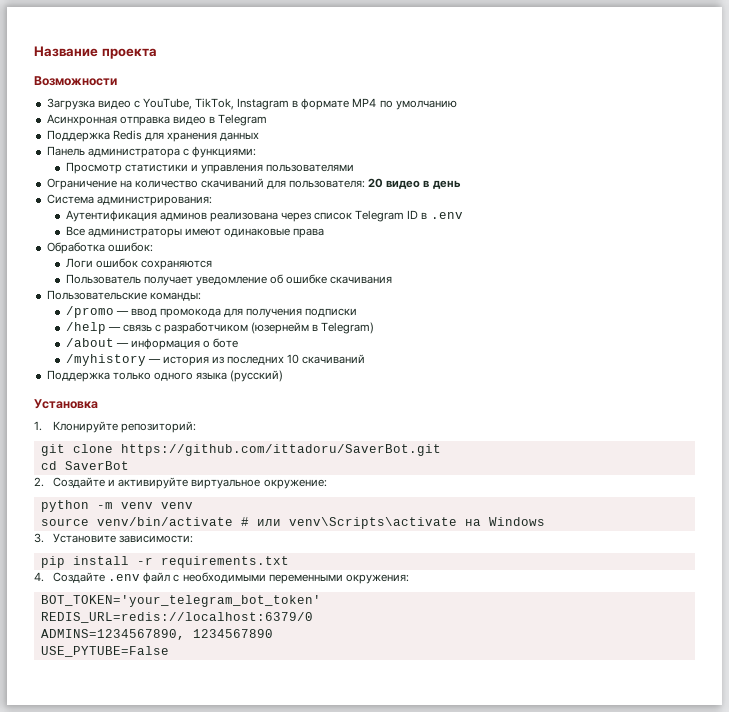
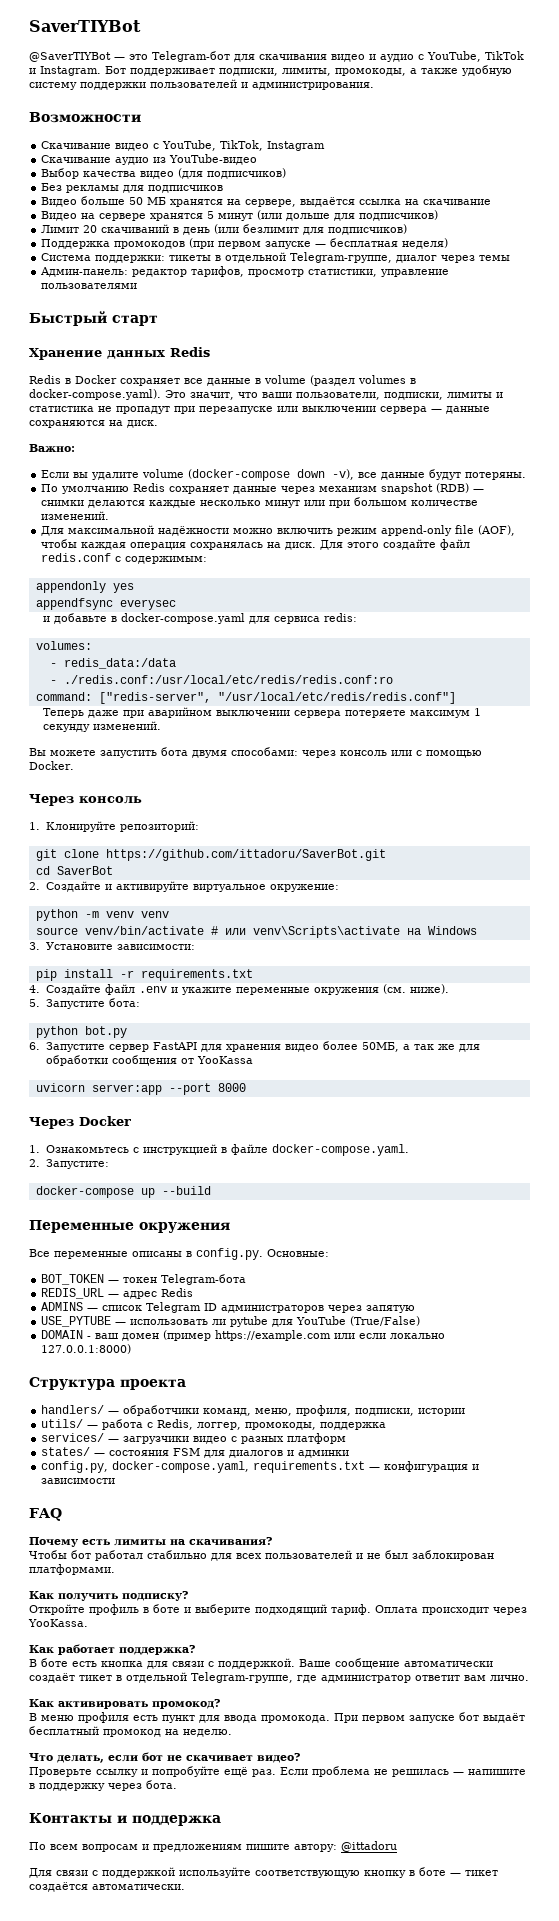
- Название проекта
+ SaverTIYBot
+ @SaverTIYBot — это Telegram-бот для скачивания видео и аудио с YouTube, TikTok и Instagram. Бот поддерживает подписки, лимиты, промокоды, а также удобную систему поддержки пользователей и администрирования.
- Загрузка видео с YouTube, TikTok, Instagram в формате MP4 по умолчанию
- Асинхронная отправка видео в Telegram
- Поддержка Redis для хранения данных
- Панель администратора с функциями:
- Просмотр статистики и управления пользователями
- Ограничение на количество скачиваний для пользователя: 20 видео в день
- Система администрирования:
- Аутентификация админов реализована через список Telegram ID в .env
- Все администраторы имеют одинаковые права
- Обработка ошибок:
- Логи ошибок сохраняются
- Пользователь получает уведомление об ошибке скачивания
- Пользовательские команды:
- /promo — ввод промокода для получения подписки
- /help — связь с разработчиком (юзернейм в Telegram)
- /about — информация о боте
- /myhistory — история из последних 10 скачиваний
- Поддержка только одного языка (русский)
- Установка
+ Скачивание видео с YouTube, TikTok, Instagram
+ Скачивание аудио из YouTube-видео
+ Выбор качества видео (для подписчиков)
+ Без рекламы для подписчиков
+ Видео больше 50 МБ хранятся на сервере, выдаётся ссылка на скачивание
+ Видео на сервере хранятся 5 минут (или дольше для подписчиков)
+ Лимит 20 скачиваний в день (или безлимит для подписчиков)
+ Поддержка промокодов (при первом запуске — бесплатная неделя)
+ Система поддержки: тикеты в отдельной Telegram-группе, диалог через темы
+ Админ-панель: редактор тарифов, просмотр статистики, управление пользователями
+ Быстрый старт
+ Хранение данных Redis
+ Redis в Docker сохраняет все данные в volume (раздел volumes в docker-compose.yaml). Это значит, что ваши пользователи, подписки, лимиты и статистика не пропадут при перезапуске или выключении сервера — данные сохраняются на диск.
+ Важно:
+ Если вы удалите volume (docker-compose down -v), все данные будут потеряны.
+ По умолчанию Redis сохраняет данные через механизм snapshot (RDB) — снимки делаются каждые несколько минут или при большом количестве изменений.
+ Для максимальной надёжности можно включить режим append-only file (AOF), чтобы каждая операция сохранялась на диск. Для этого создайте файл redis.conf с содержимым:
+ appendonly yes
+ appendfsync everysec
+ и добавьте в docker-compose.yaml для сервиса redis:
+ volumes:
+ - redis_data:/data
+ - ./redis.conf:/usr/local/etc/redis/redis.conf:ro
+ command: ["redis-server", "/usr/local/etc/redis/redis.conf"]
+ Теперь даже при аварийном выключении сервера потеряете максимум 1 секунду изменений.
+ Вы можете запустить бота двумя способами: через консоль или с помощью Docker.
+ Через консоль
- 4. Создайте .env файл с необходимыми переменными окружения:
- BOT_TOKEN='your_telegram_bot_token'
- REDIS_URL=redis://localhost:6379/0
- ADMINS=1234567890, 1234567890
- USE_PYTUBE=False
+ 4. Создайте файл .env и укажите переменные окружения (см. ниже).
+ 5. Запустите бота:
+ python bot.py
+ 6. Запустите сервер FastAPI для хранения видео более 50МБ, а так же для обработки сообщения от YooKassa
+ uvicorn server:app --port 8000
+ Через Docker
+ 1. Ознакомьтесь с инструкцией в файле docker-compose.yaml.
+ 2. Запустите:
+ docker-compose up --build
+ Переменные окружения
+ Все переменные описаны в config.py. Основные:
+ BOT_TOKEN — токен Telegram-бота
+ REDIS_URL — адрес Redis
+ ADMINS — список Telegram ID администраторов через запятую
+ USE_PYTUBE — использовать ли pytube для YouTube (True/False)
+ DOMAIN - ваш домен (пример https://example.com или если локально 127.0.0.1:8000)
+ Структура проекта
+ handlers/ — обработчики команд, меню, профиля, подписки, истории
+ utils/ — работа с Redis, логгер, промокоды, поддержка
+ services/ — загрузчики видео с разных платформ
+ states/ — состояния FSM для диалогов и админки
+ config.py, docker-compose.yaml, requirements.txt — конфигурация и зависимости
+ FAQ
+ Почему есть лимиты на скачивания?
+ Чтобы бот работал стабильно для всех пользователей и не был заблокирован платформами.
+ Как получить подписку?
+ Откройте профиль в боте и выберите подходящий тариф. Оплата происходит через YooKassa.
+ Как работает поддержка?
+ В боте есть кнопка для связи с поддержкой. Ваше сообщение автоматически создаёт тикет в отдельной Telegram-группе, где администратор ответит вам лично.
+ Как активировать промокод?
+ В меню профиля есть пункт для ввода промокода. При первом запуске бот выдаёт бесплатный промокод на неделю.
+ Что делать, если бот не скачивает видео?
+ Проверьте ссылку и попробуйте ещё раз. Если проблема не решилась — напишите в поддержку через бота.
+ Контакты и поддержка
+ По всем вопросам и предложениям пишите автору: @ittadoru
+ Для связи с поддержкой используйте соответствующую кнопку в боте — тикет создаётся автоматически.

